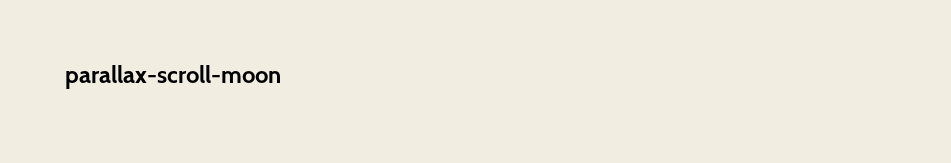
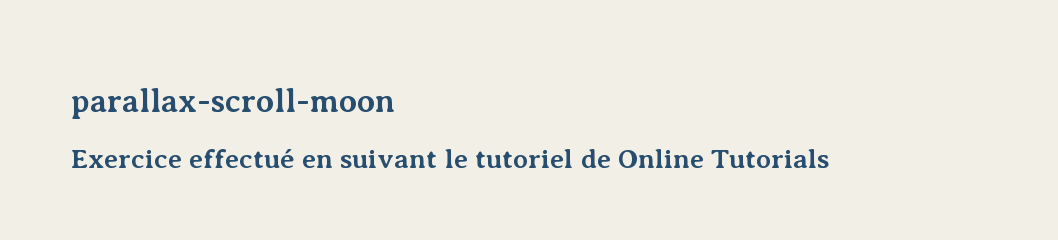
+ Exercice effectué en suivant le tutoriel de Online Tutorials

